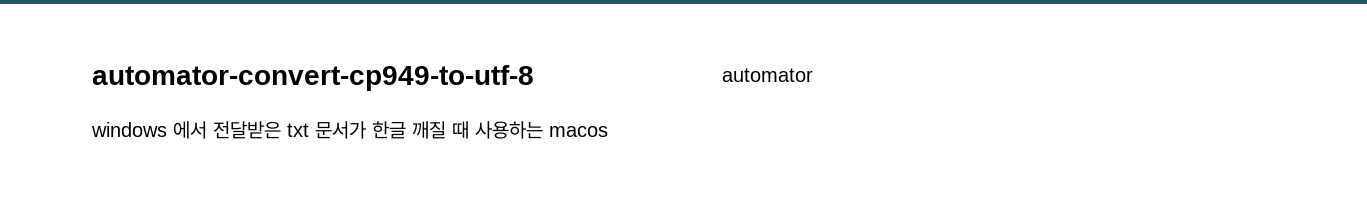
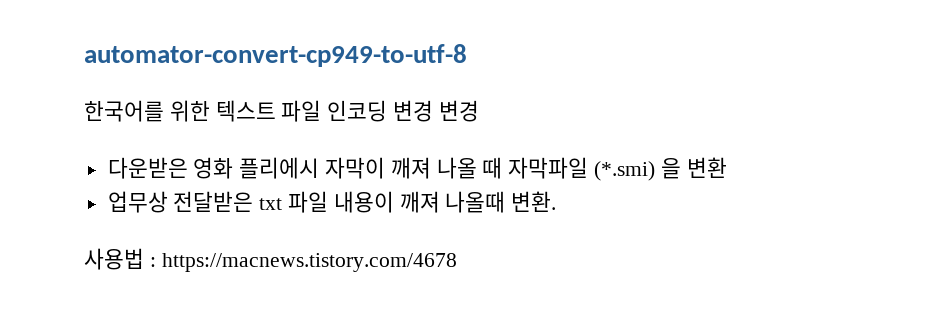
- windows 에서 전달받은 txt 문서가 한글 깨질 때 사용하는 macos automator
+ 한국어를 위한 텍스트 파일 인코딩 변경 변경
+ 다운받은 영화 플리에시 자막이 깨져 나올 때 자막파일 (*.smi) 을 변환
+ 업무상 전달받은 txt 파일 내용이 깨져 나올때 변환.
+ 사용법 : https://macnews.tistory.com/4678

